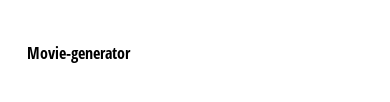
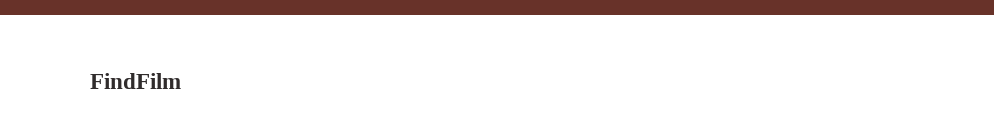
- Movie-generator
+ FindFilm

